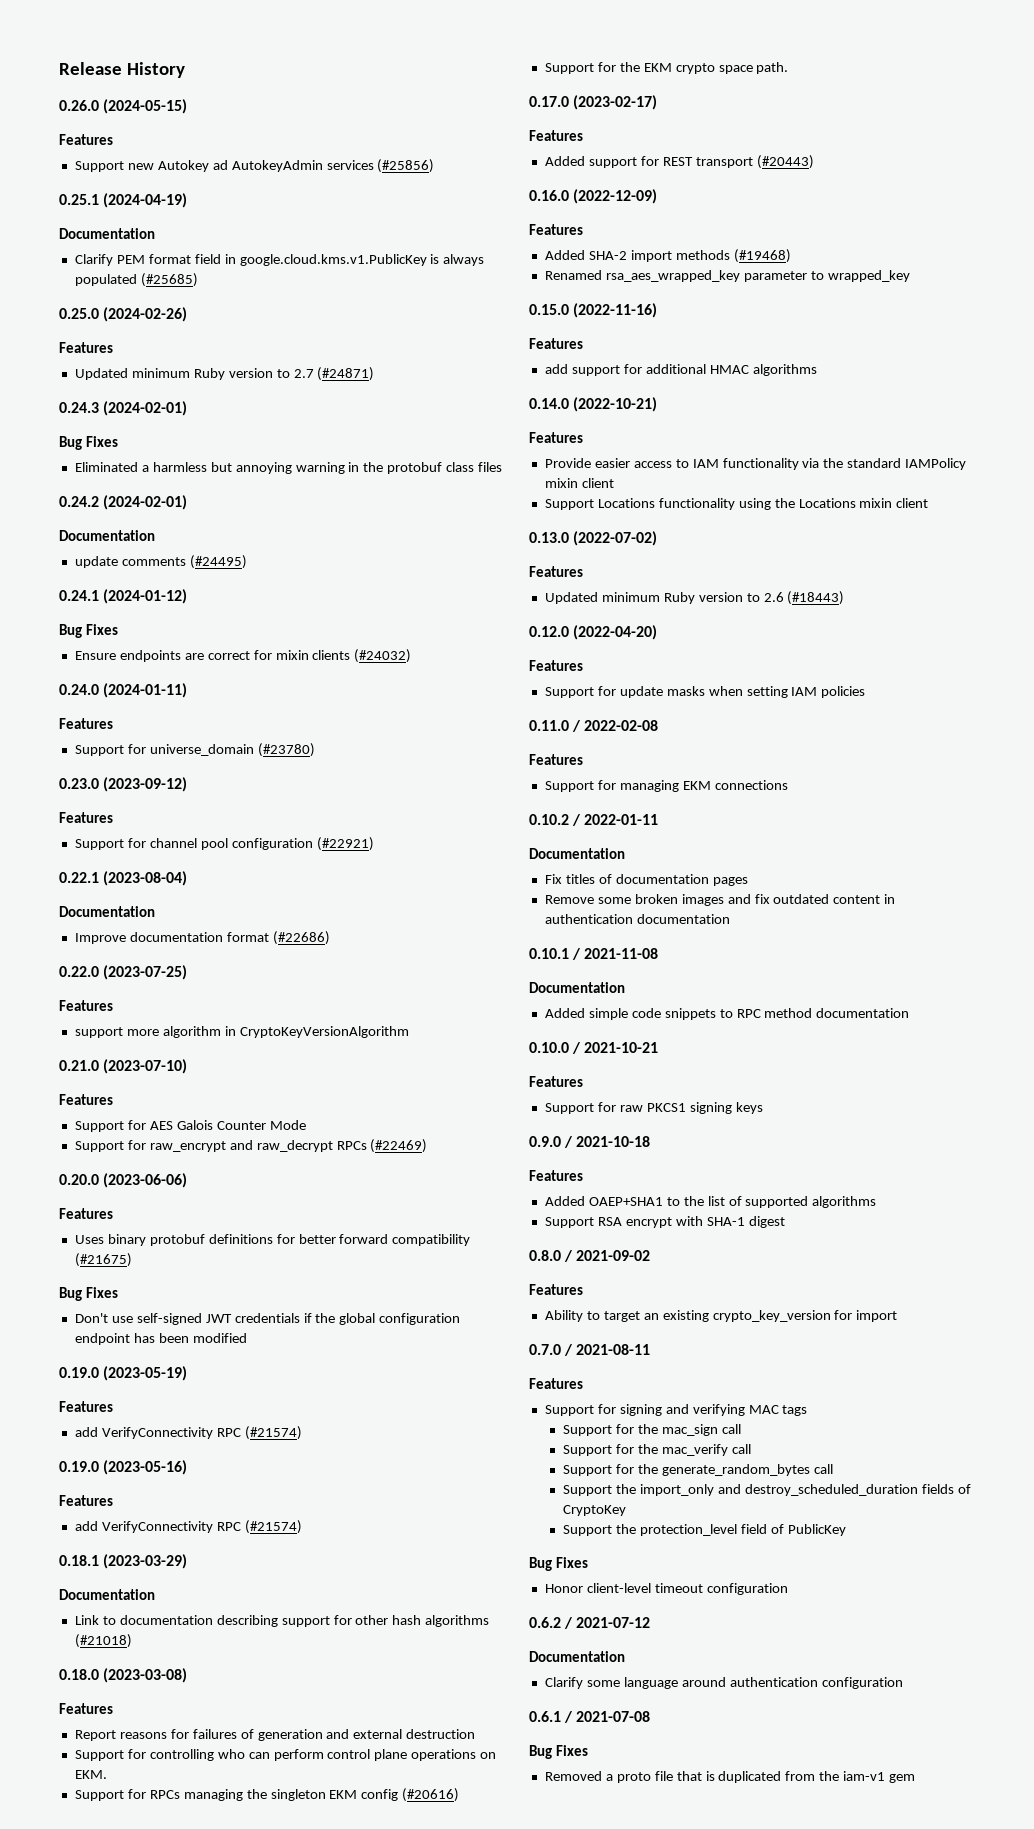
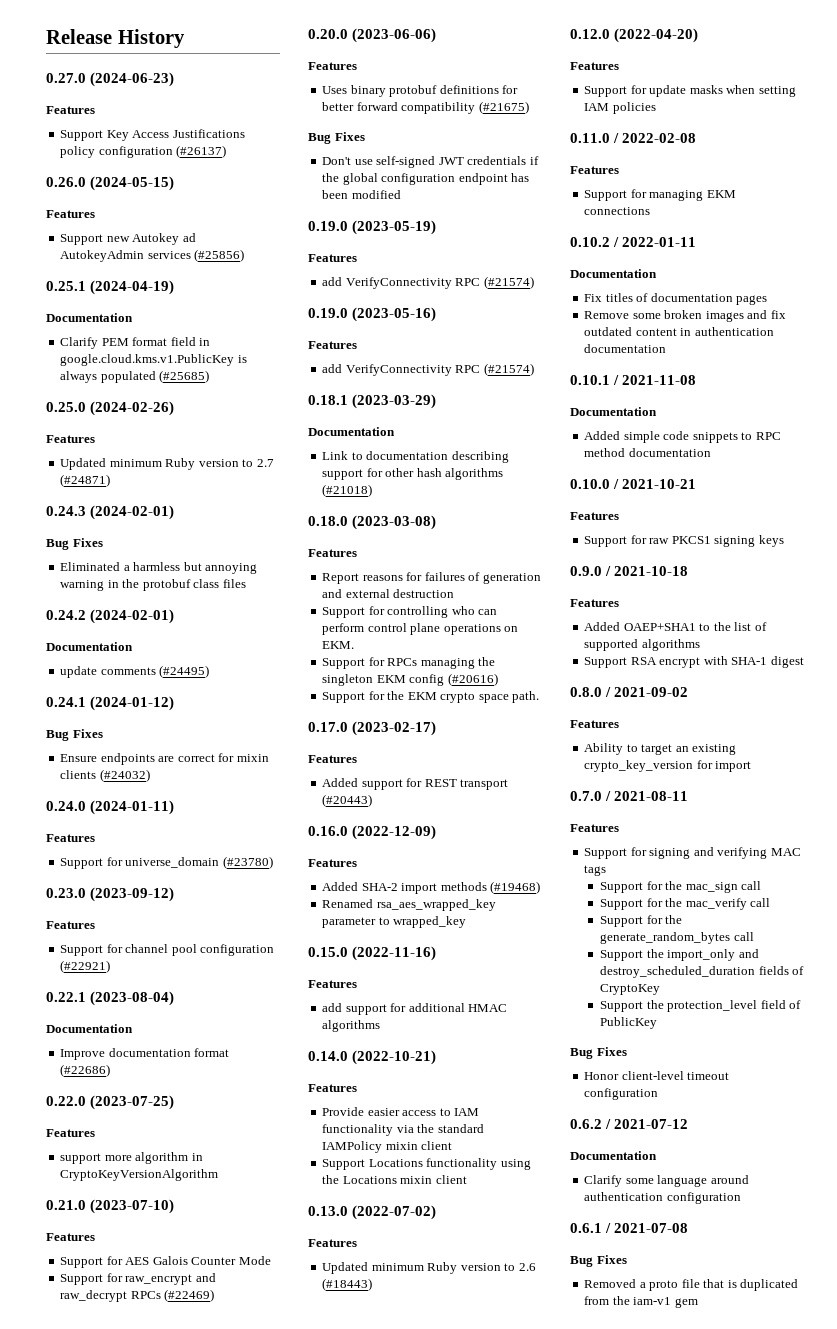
+ 0.27.0 (2024-06-23)
+ Features
+ Support Key Access Justifications policy configuration (#26137)

